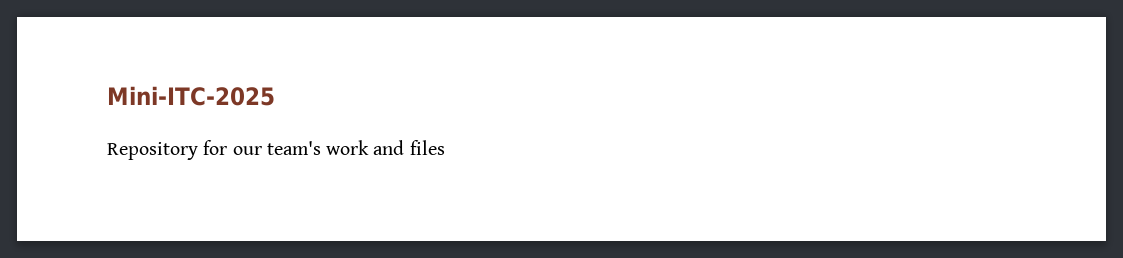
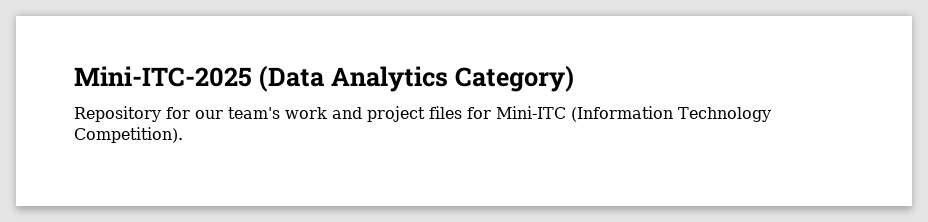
- Mini-ITC-2025
+ Mini-ITC-2025 (Data Analytics Category)
- Repository for our team's work and files
+ Repository for our team's work and project files for Mini-ITC (Information Technology Competition).

